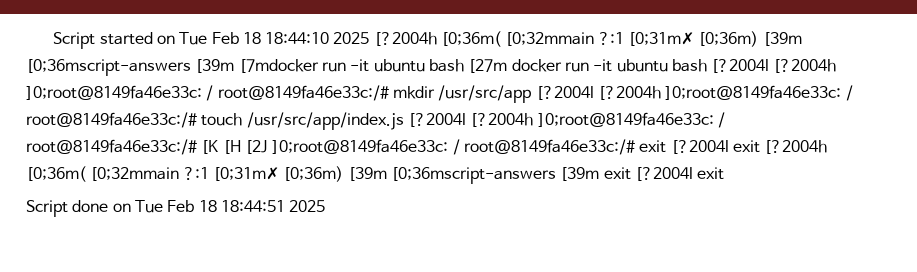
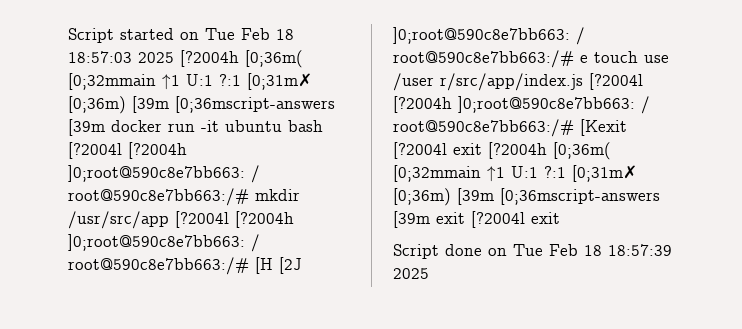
- Script started on Tue Feb 18 18:44:10 2025 [?2004h [0;36m( [0;32mmain ?:1 [0;31m✗ [0;36m) [39m [0;36mscript-answers [39m [7mdocker run -it ubuntu bash [27m docker run -it ubuntu bash [?2004l [?2004h ]0;root@8149fa46e33c: / root@8149fa46e33c:/# mkdir /usr/src/app [?2004l [?2004h ]0;root@8149fa46e33c: / root@8149fa46e33c:/# touch /usr/src/app/index.js [?2004l [?2004h ]0;root@8149fa46e33c: / root@8149fa46e33c:/# [K [H [2J ]0;root@8149fa46e33c: / root@8149fa46e33c:/# exit [?2004l exit [?2004h [0;36m( [0;32mmain ?:1 [0;31m✗ [0;36m) [39m [0;36mscript-answers [39m exit [?2004l exit
+ Script started on Tue Feb 18 18:57:03 2025 [?2004h [0;36m( [0;32mmain ↑1 U:1 ?:1 [0;31m✗ [0;36m) [39m [0;36mscript-answers [39m docker run -it ubuntu bash [?2004l [?2004h ]0;root@590c8e7bb663: / root@590c8e7bb663:/# mkdir /usr/src/app [?2004l [?2004h ]0;root@590c8e7bb663: / root@590c8e7bb663:/# [H [2J ]0;root@590c8e7bb663: / root@590c8e7bb663:/# e touch use /user r/src/app/index.js [?2004l [?2004h ]0;root@590c8e7bb663: / root@590c8e7bb663:/# [Kexit [?2004l exit [?2004h [0;36m( [0;32mmain ↑1 U:1 ?:1 [0;31m✗ [0;36m) [39m [0;36mscript-answers [39m exit [?2004l exit
- Script done on Tue Feb 18 18:44:51 2025
+ Script done on Tue Feb 18 18:57:39 2025

